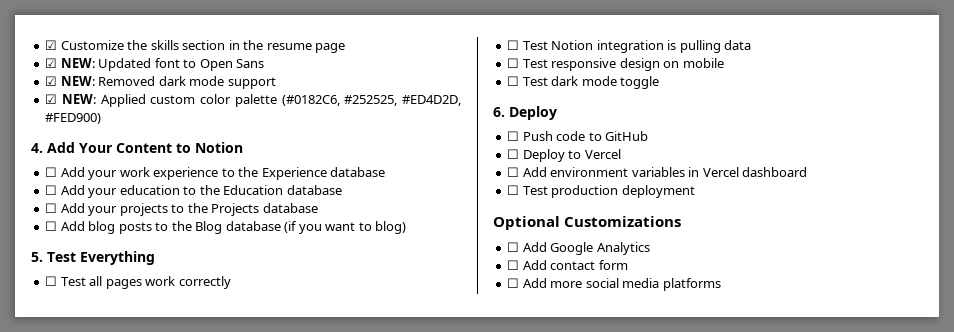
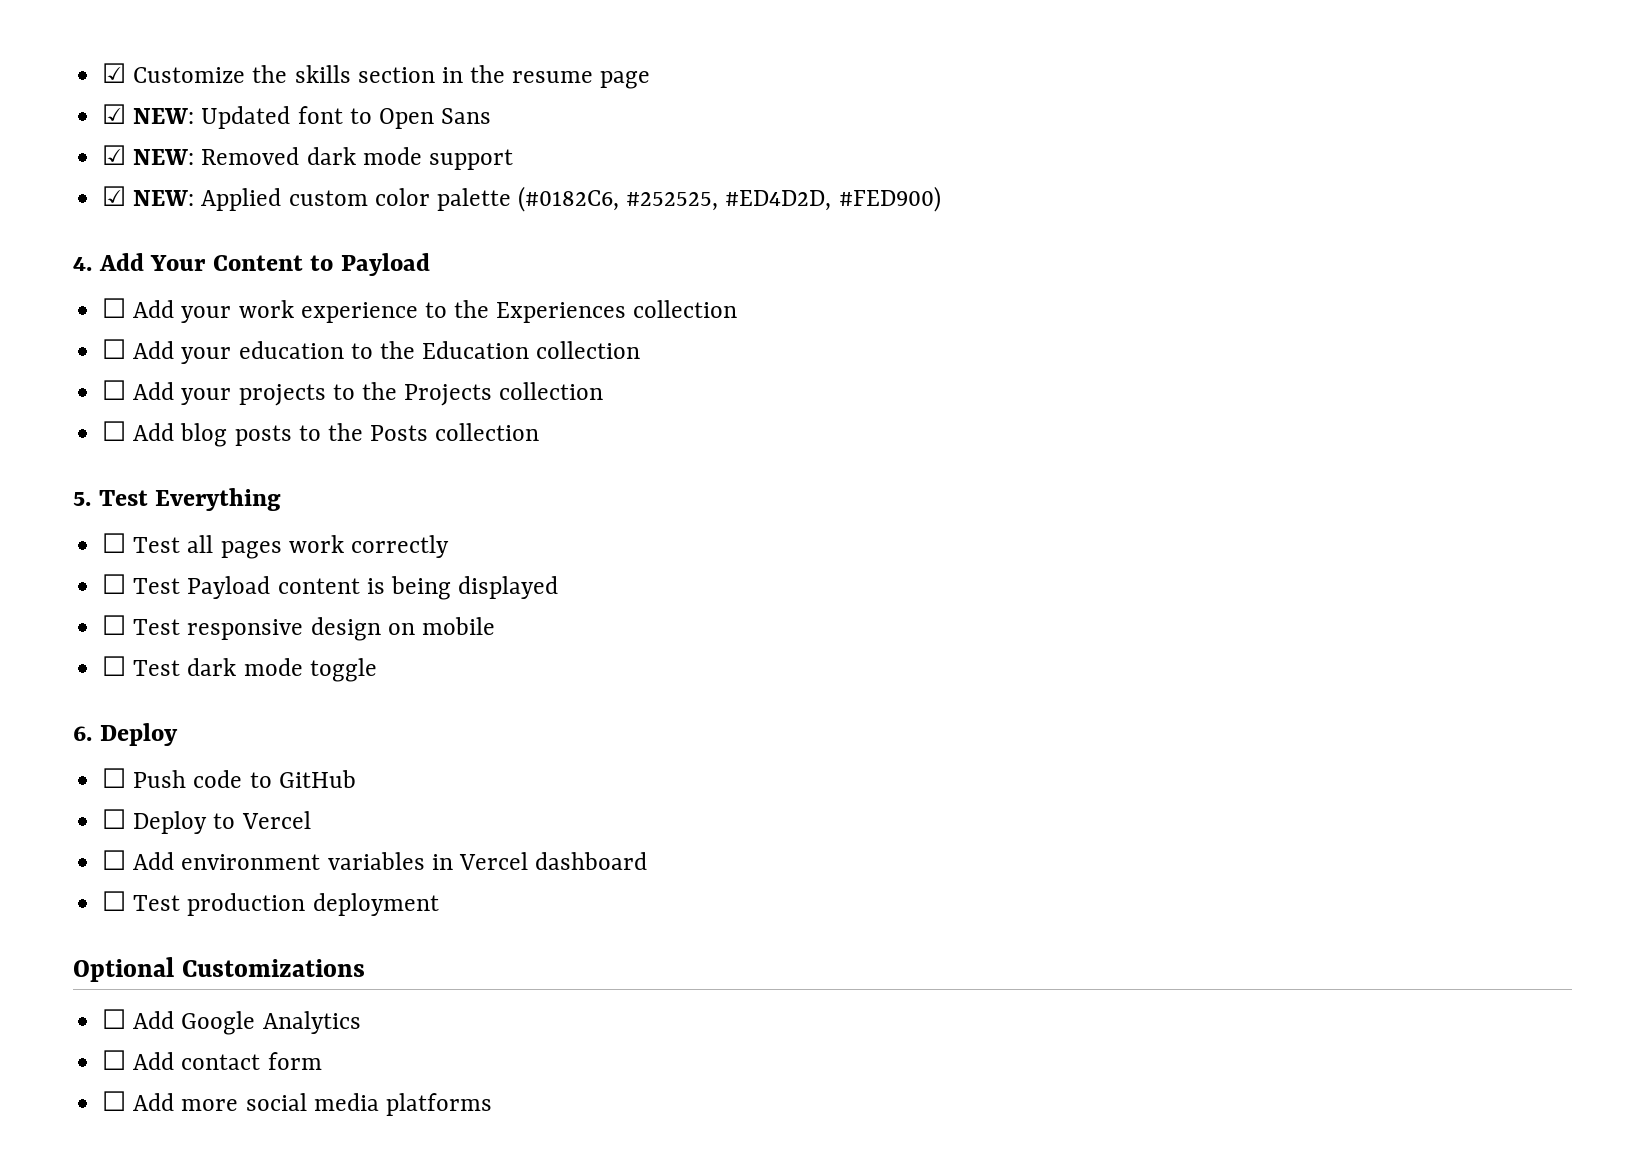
- 4. Add Your Content to Notion
+ 4. Add Your Content to Payload
- ☐ Add your work experience to the Experience database
+ ☐ Add your work experience to the Experiences collection
- ☐ Add your education to the Education database
+ ☐ Add your education to the Education collection
- ☐ Add your projects to the Projects database
+ ☐ Add your projects to the Projects collection
- ☐ Add blog posts to the Blog database (if you want to blog)
+ ☐ Add blog posts to the Posts collection
- ☐ Test Notion integration is pulling data
+ ☐ Test Payload content is being displayed

